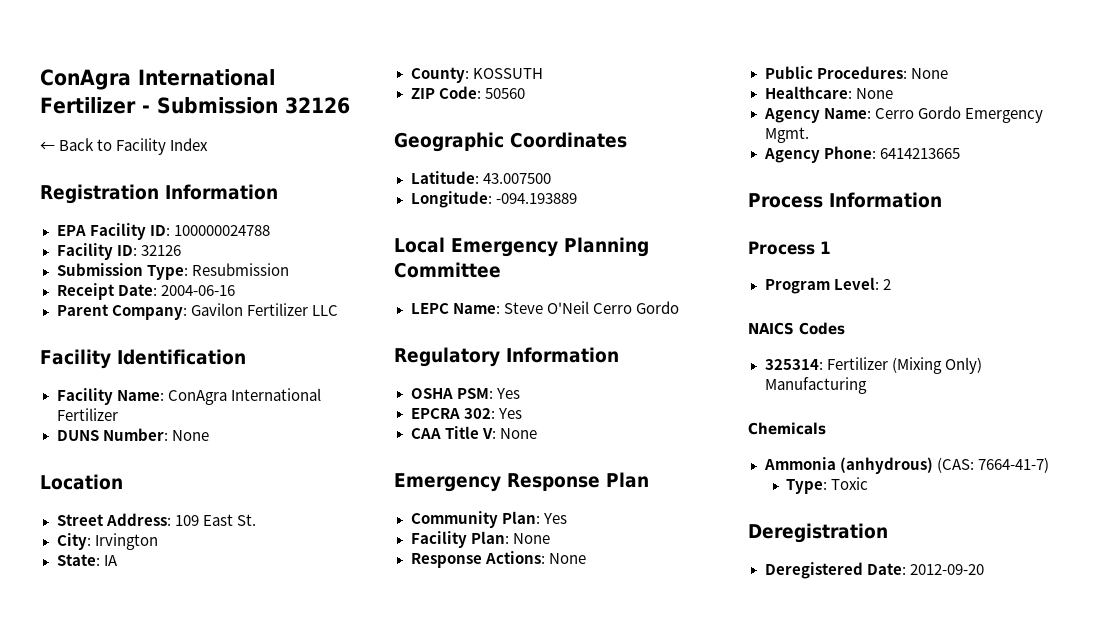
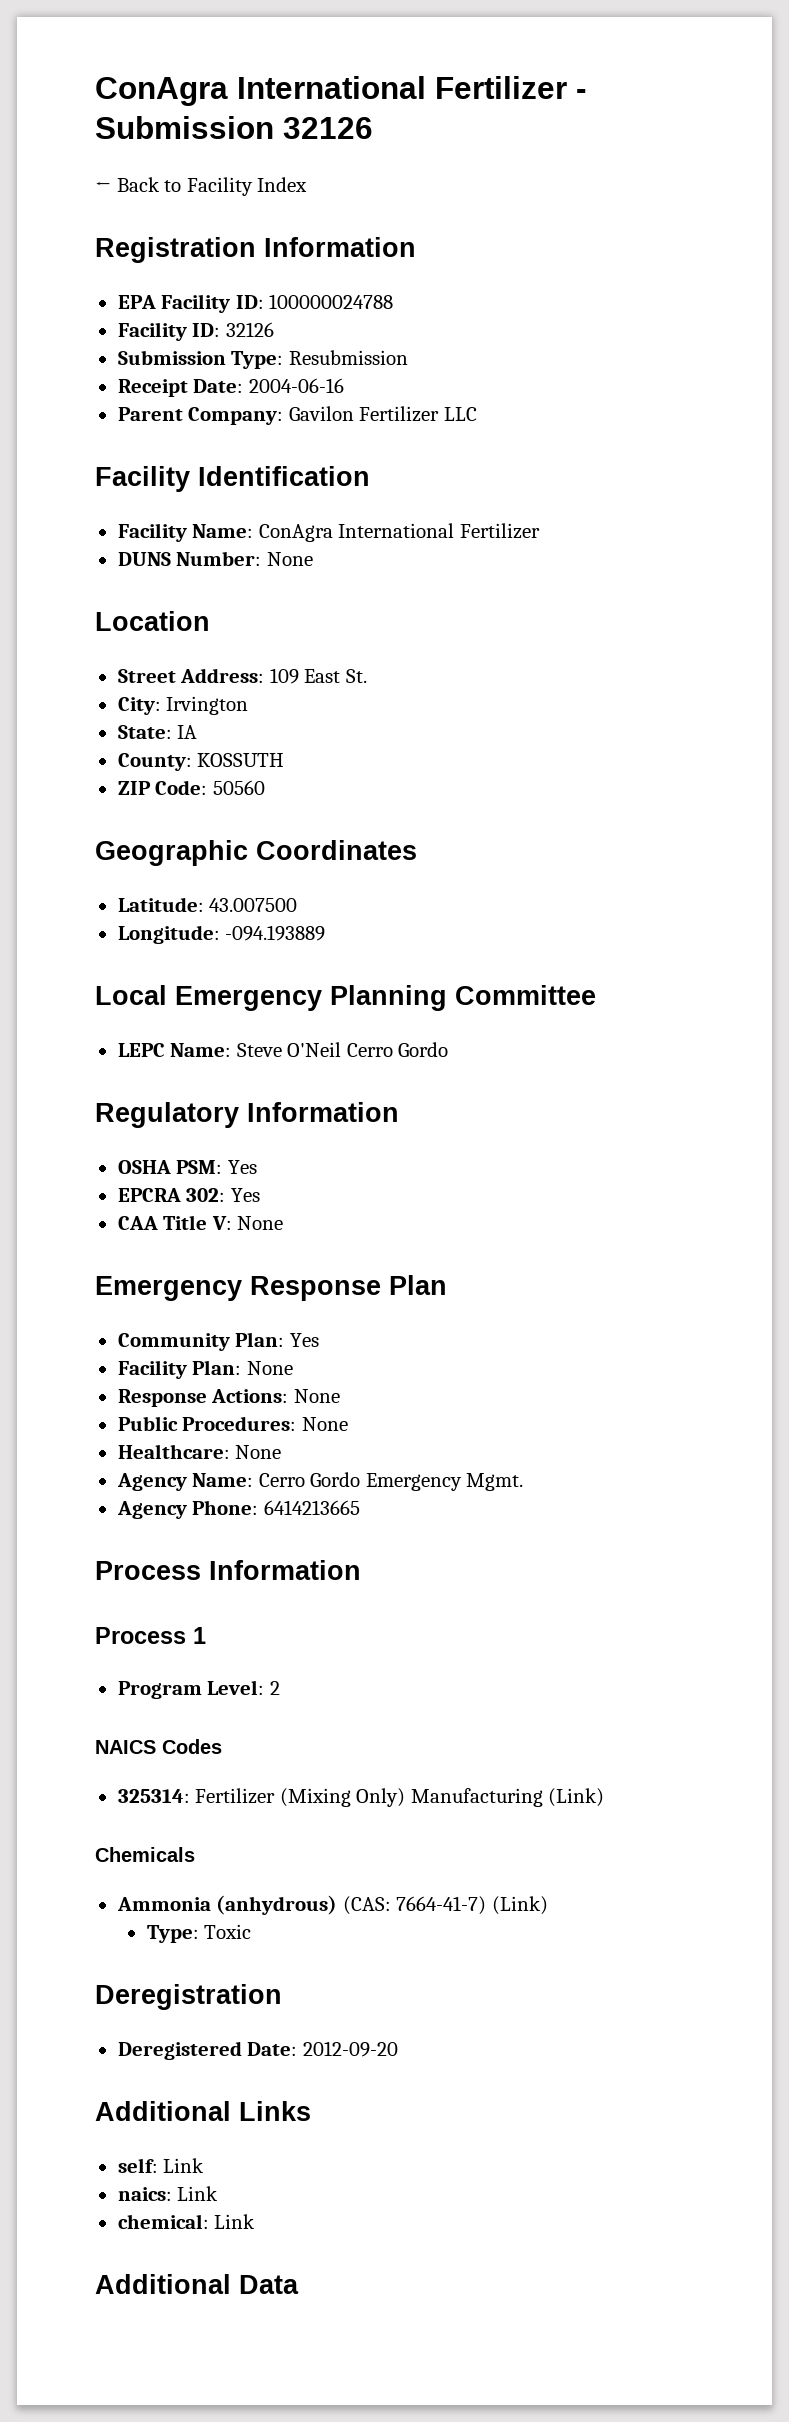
- 325314: Fertilizer (Mixing Only) Manufacturing
+ 325314: Fertilizer (Mixing Only) Manufacturing (Link)
- Ammonia (anhydrous) (CAS: 7664-41-7)
+ Ammonia (anhydrous) (CAS: 7664-41-7) (Link)
+ Additional Links
+ self: Link
+ naics: Link
+ chemical: Link
+ Additional Data

